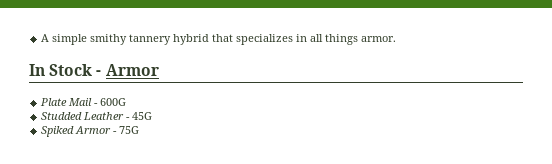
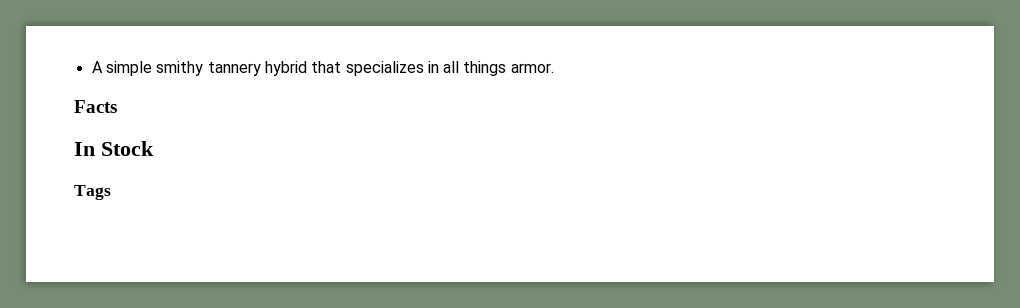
+ Facts
- In Stock - Armor
- Plate Mail - 600G
- Studded Leather - 45G
- Spiked Armor - 75G
+ In Stock
+ Tags

